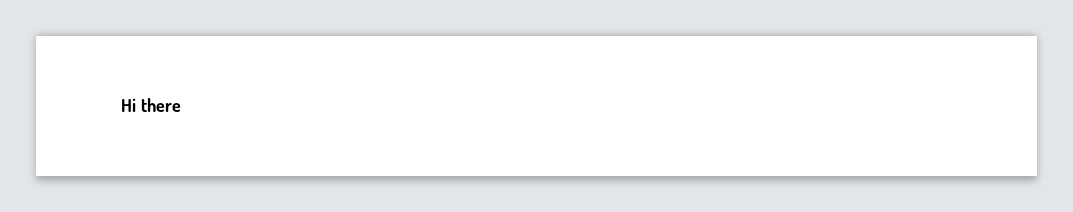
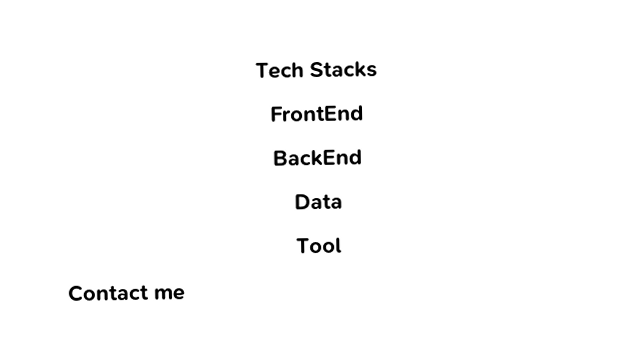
- Hi there
+ Tech Stacks
+ FrontEnd
+ BackEnd
+ Data
+ Tool
+ Contact me

